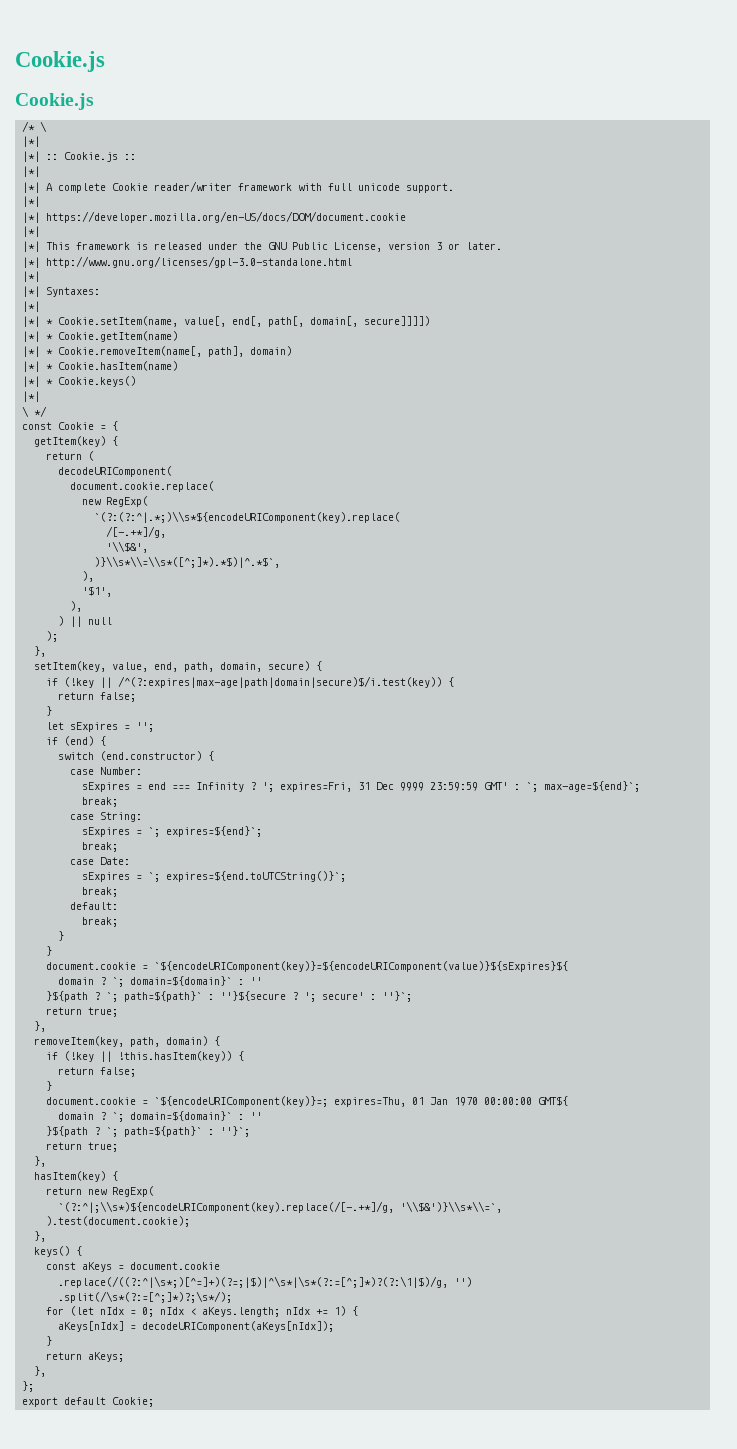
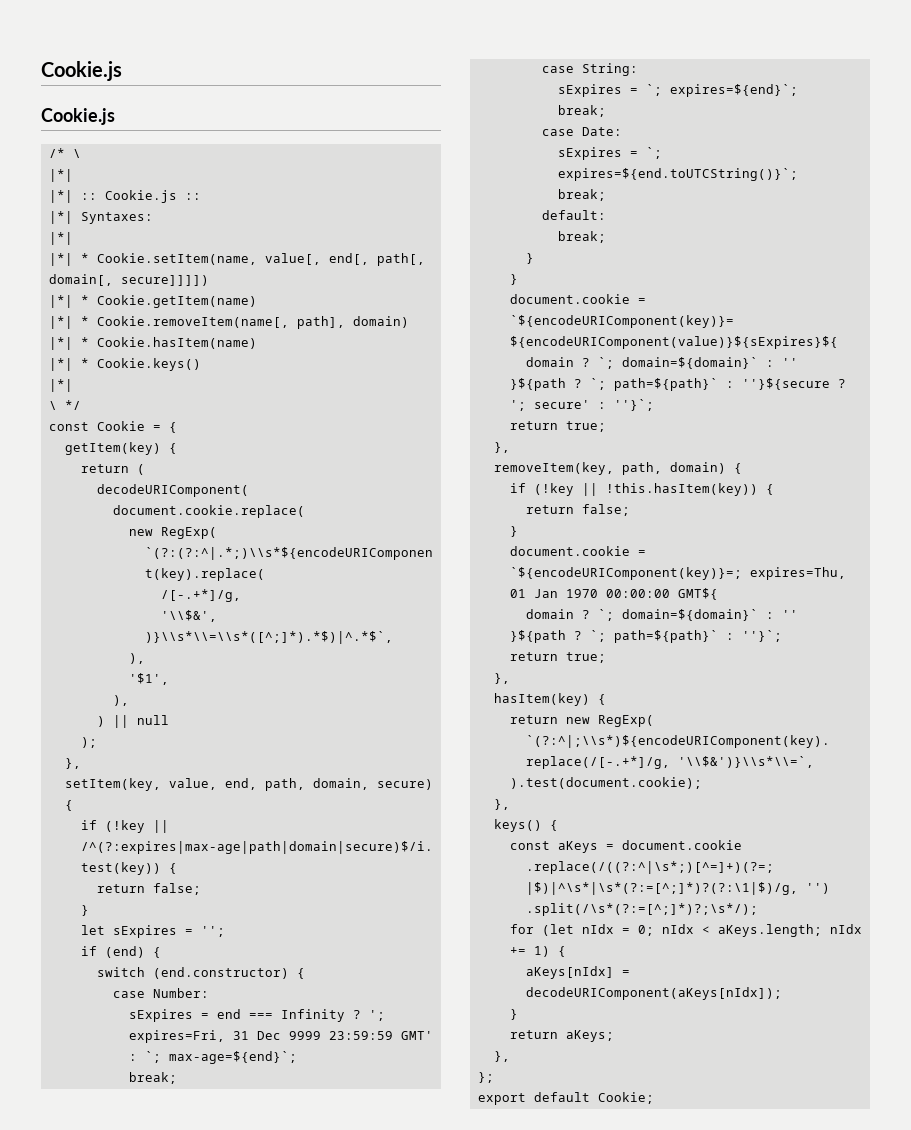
  |*| :: Cookie.js ::
- |*|
- |*| A complete Cookie reader/writer framework with full unicode support.
- |*|
- |*| https://developer.mozilla.org/en-US/docs/DOM/document.cookie
- |*|
- |*| This framework is released under the GNU Public License, version 3 or later.
- |*| http://www.gnu.org/licenses/gpl-3.0-standalone.html
- |*|

